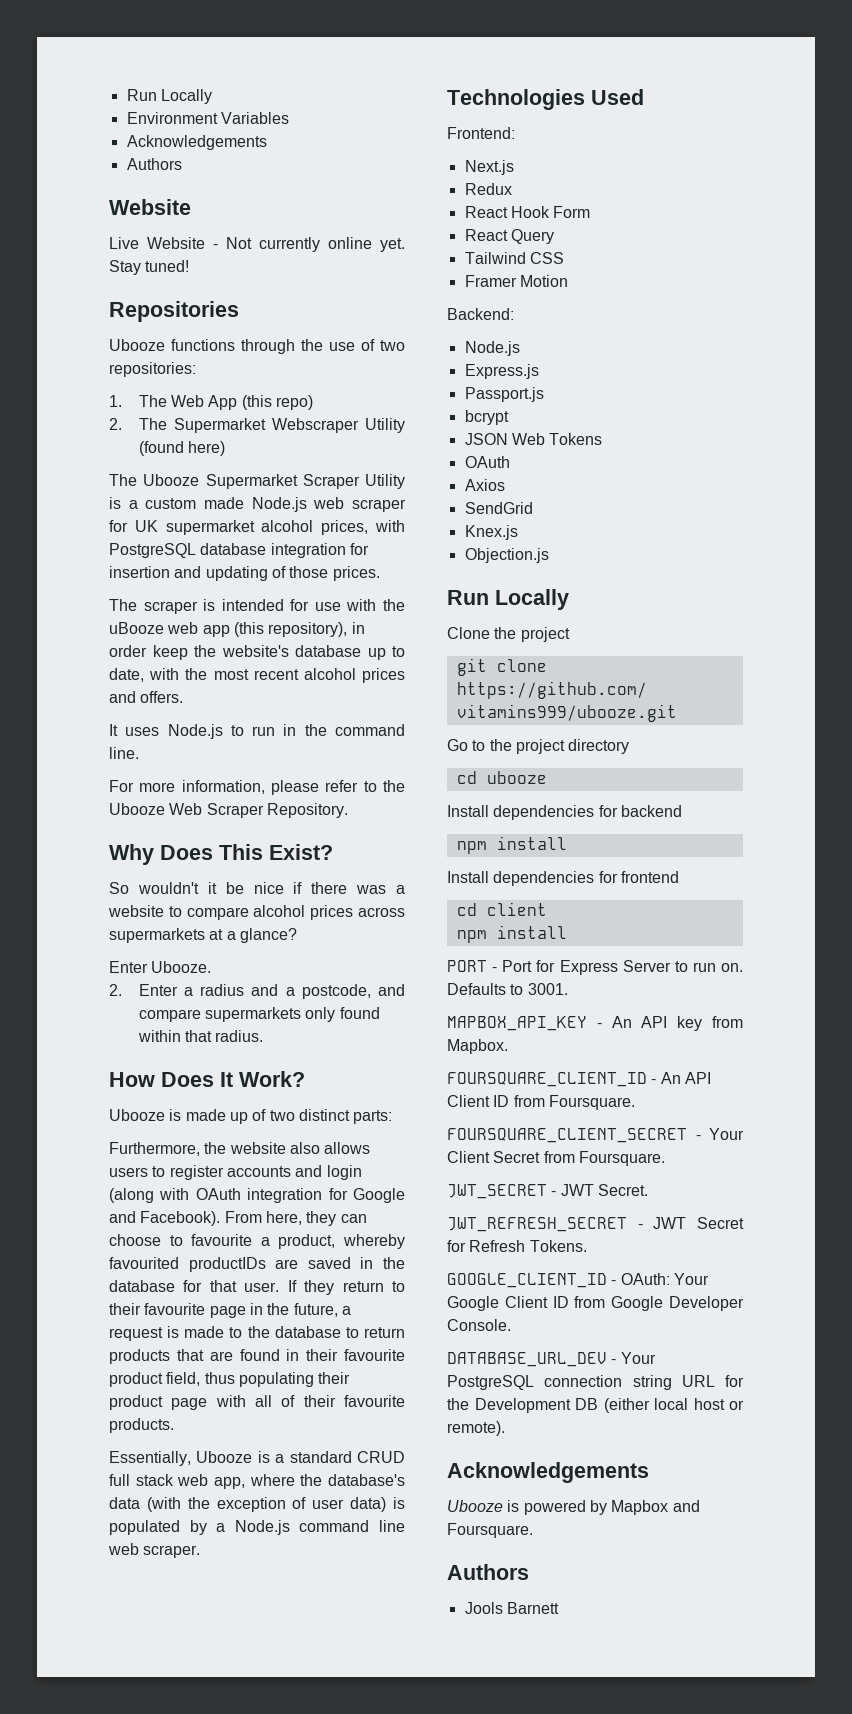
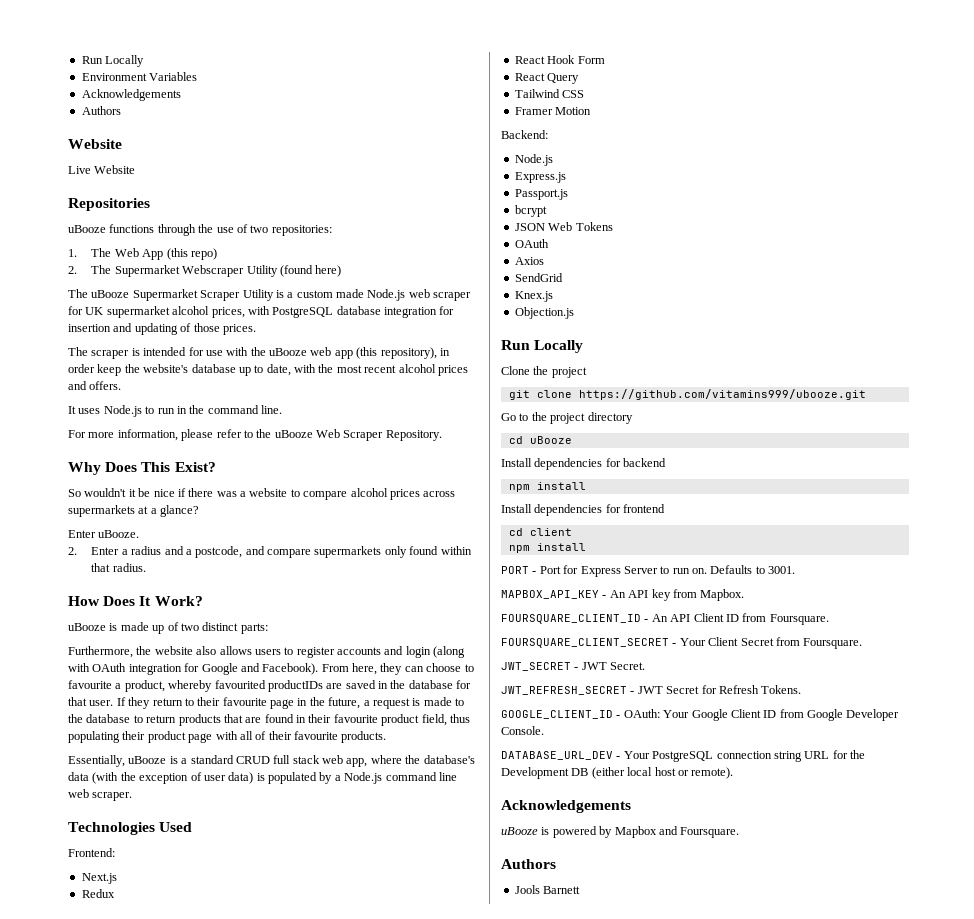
- Live Website - Not currently online yet. Stay tuned!
+ Live Website
- Ubooze functions through the use of two repositories:
+ uBooze functions through the use of two repositories:
- The Ubooze Supermarket Scraper Utility is a custom made Node.js web scraper for UK supermarket alcohol prices, with PostgreSQL database integration for insertion and updating of those prices.
+ The uBooze Supermarket Scraper Utility is a custom made Node.js web scraper for UK supermarket alcohol prices, with PostgreSQL database integration for insertion and updating of those prices.
- For more information, please refer to the Ubooze Web Scraper Repository.
+ For more information, please refer to the uBooze Web Scraper Repository.
- Enter Ubooze.
+ Enter uBooze.
- Ubooze is made up of two distinct parts:
+ uBooze is made up of two distinct parts:
- Essentially, Ubooze is a standard CRUD full stack web app, where the database's data (with the exception of user data) is populated by a Node.js command line web scraper.
+ Essentially, uBooze is a standard CRUD full stack web app, where the database's data (with the exception of user data) is populated by a Node.js command line web scraper.
- cd ubooze
+ cd uBooze
- Ubooze is powered by Mapbox and Foursquare.
+ uBooze is powered by Mapbox and Foursquare.

